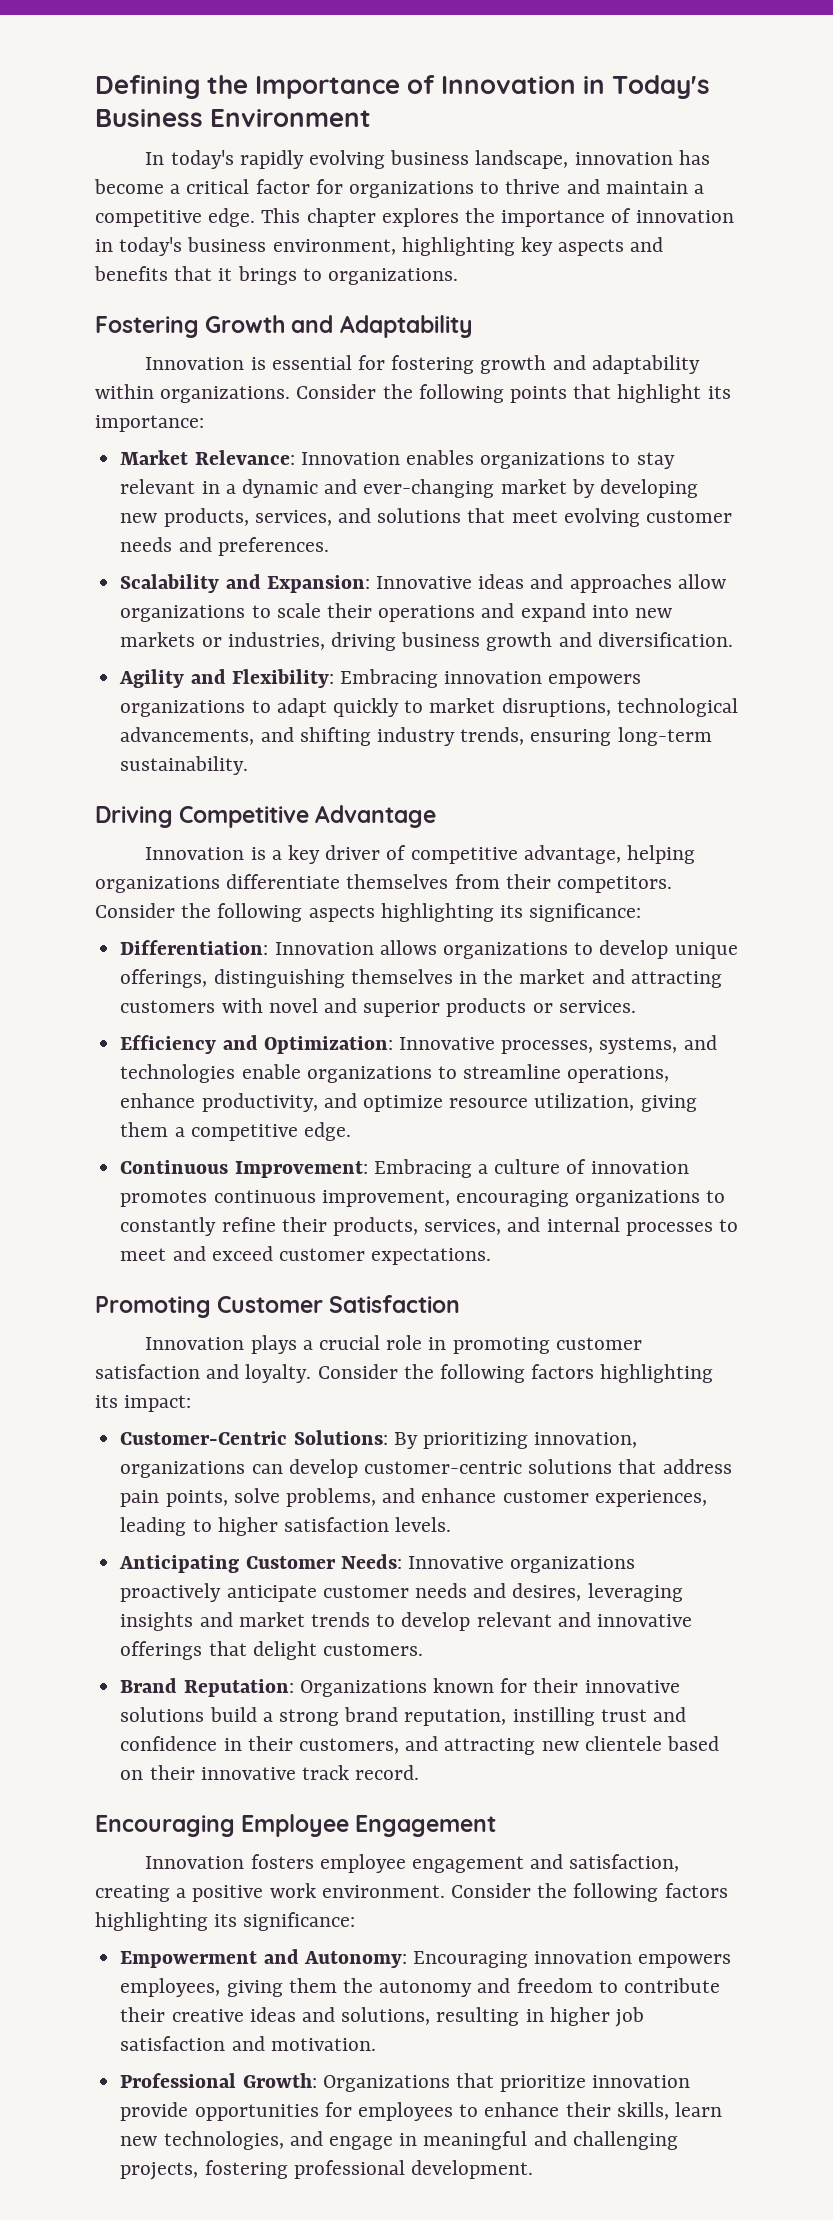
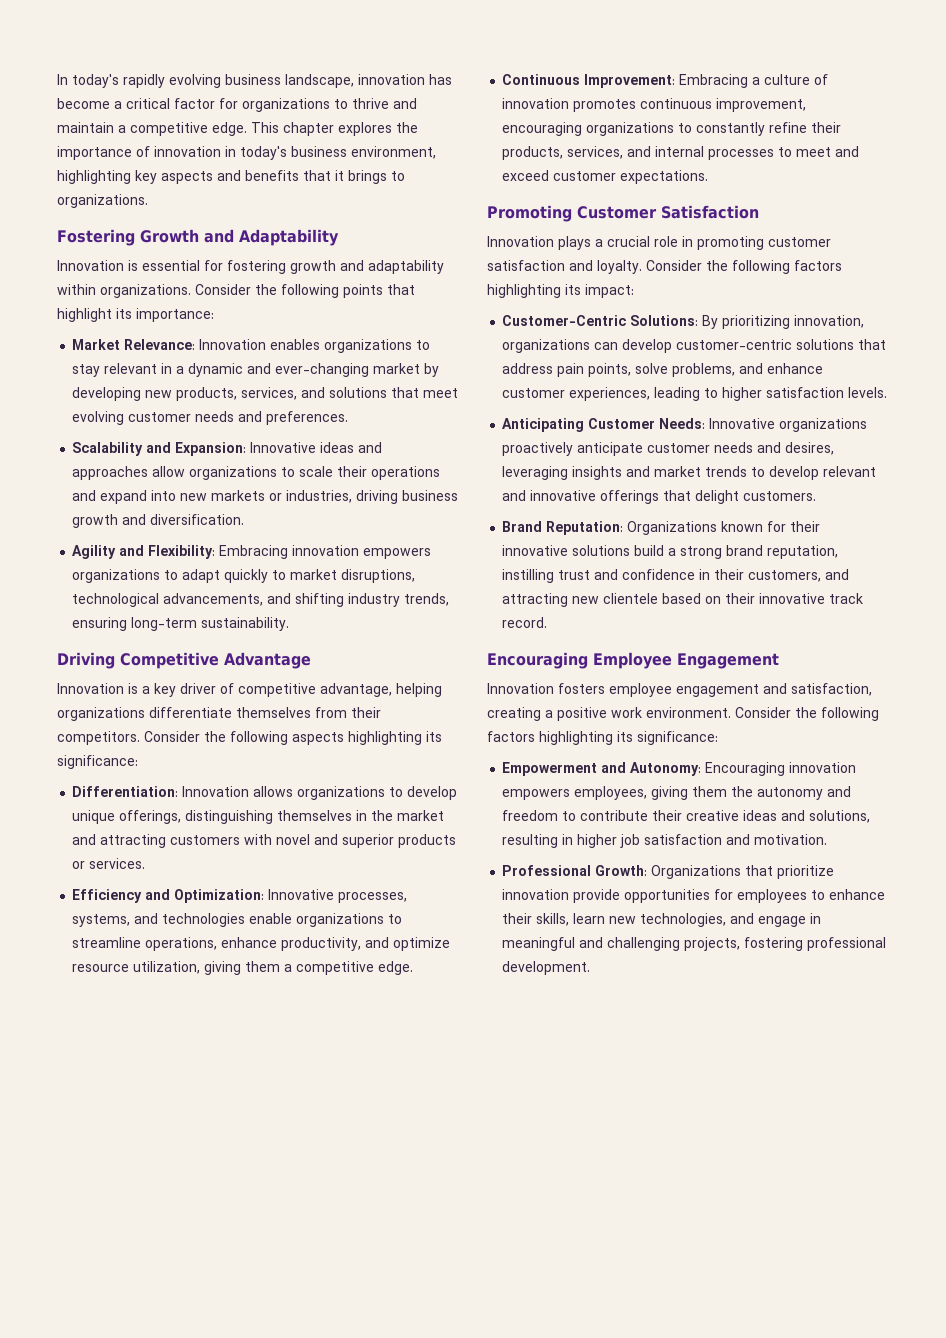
- Defining the Importance of Innovation in Today's Business Environment

